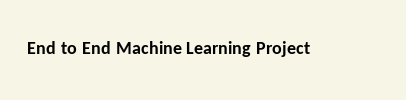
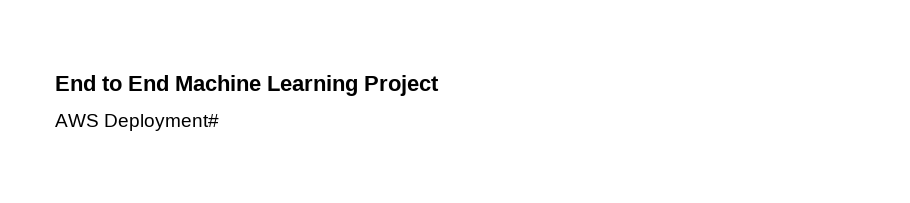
+ AWS Deployment#

